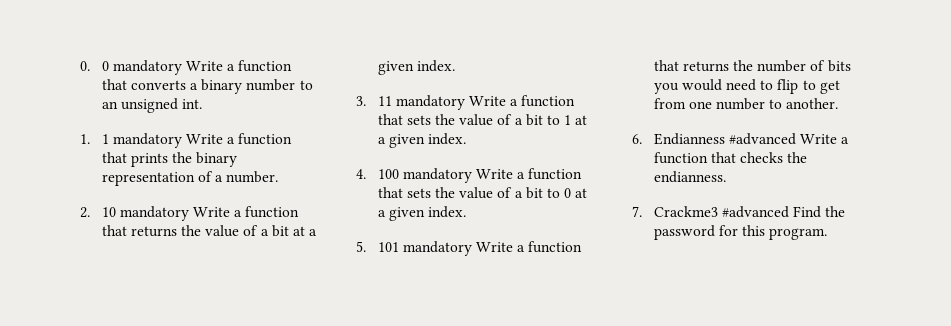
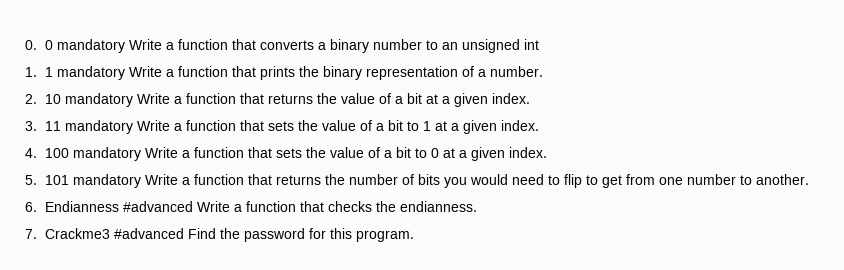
- 0. 0 mandatory Write a function that converts a binary number to an unsigned int.
+ 0. 0 mandatory Write a function that converts a binary number to an unsigned int

